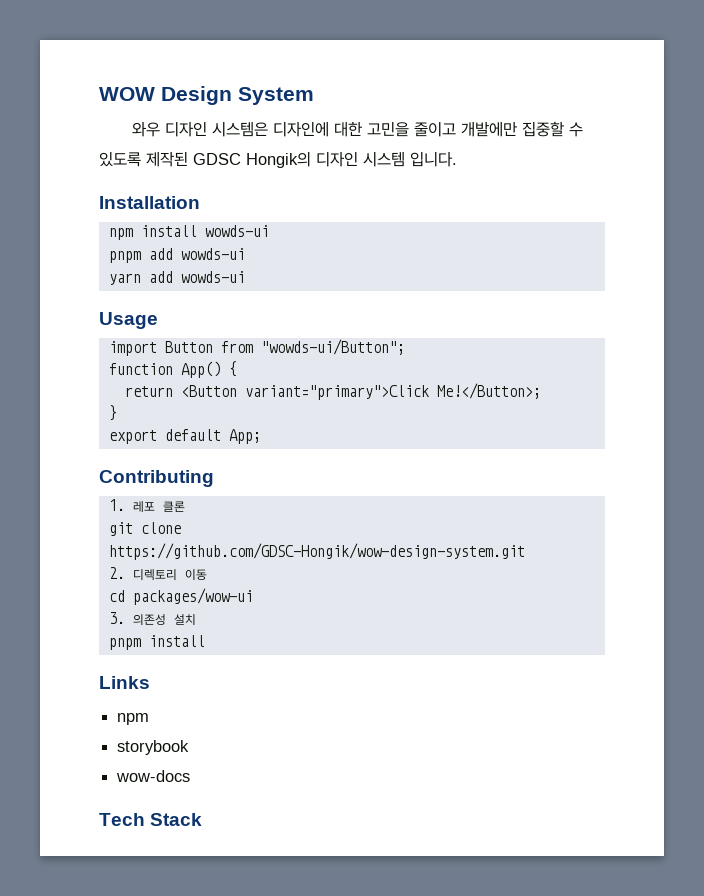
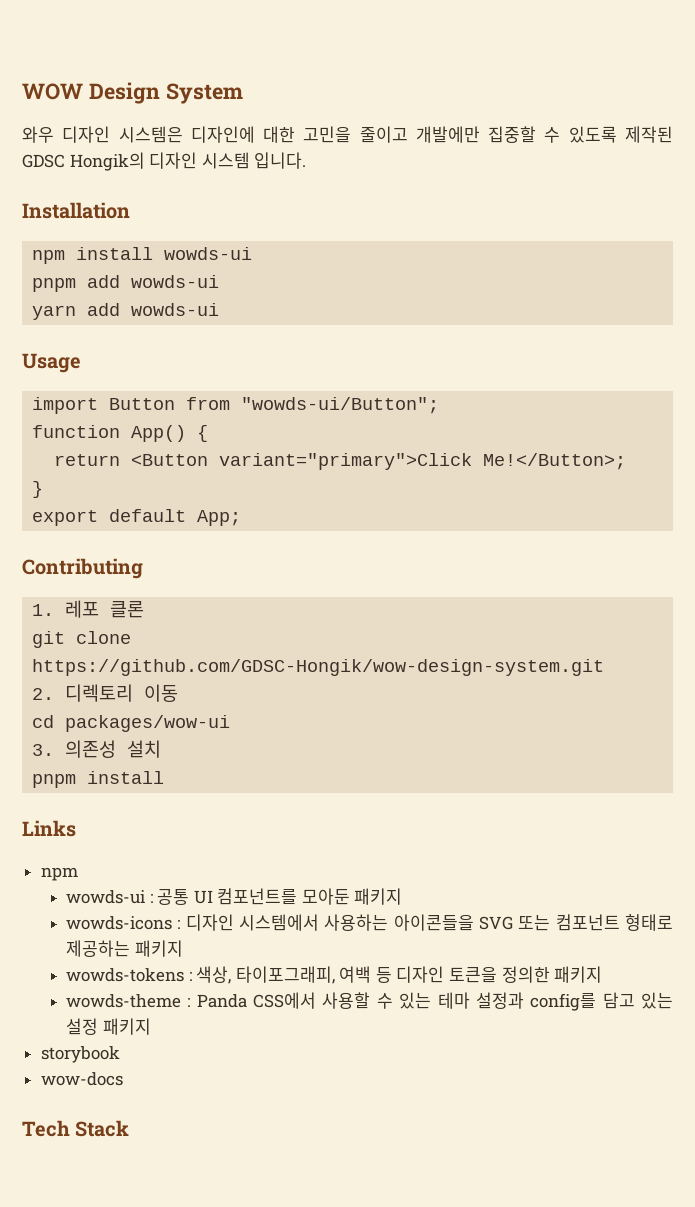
+ wowds-ui : 공통 UI 컴포넌트를 모아둔 패키지
+ wowds-icons : 디자인 시스템에서 사용하는 아이콘들을 SVG 또는 컴포넌트 형태로 제공하는 패키지
+ wowds-tokens : 색상, 타이포그래피, 여백 등 디자인 토큰을 정의한 패키지
+ wowds-theme : Panda CSS에서 사용할 수 있는 테마 설정과 config를 담고 있는 설정 패키지

